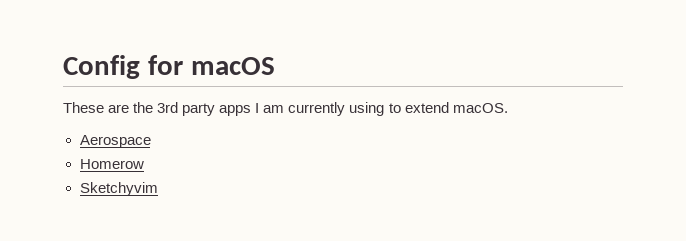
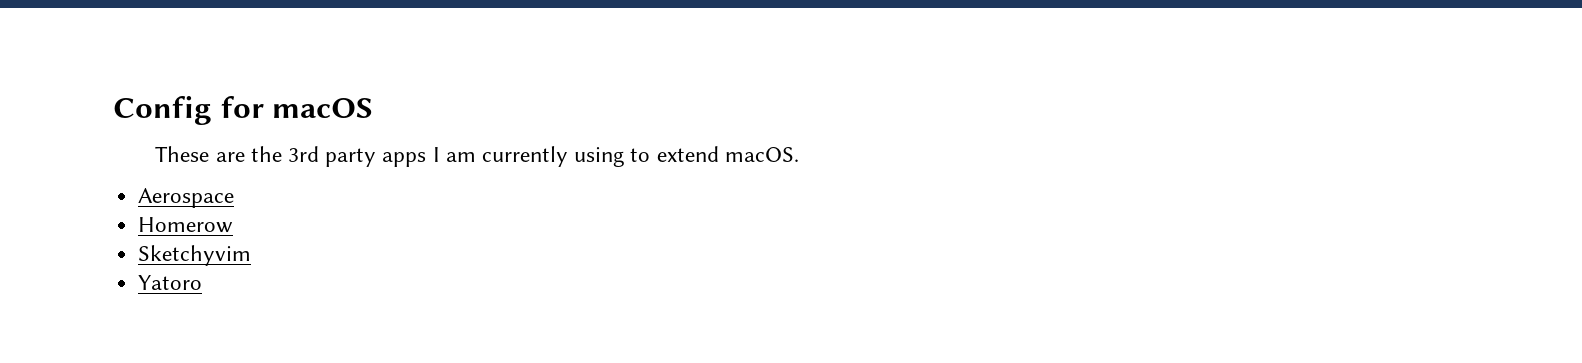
+ Yatoro

